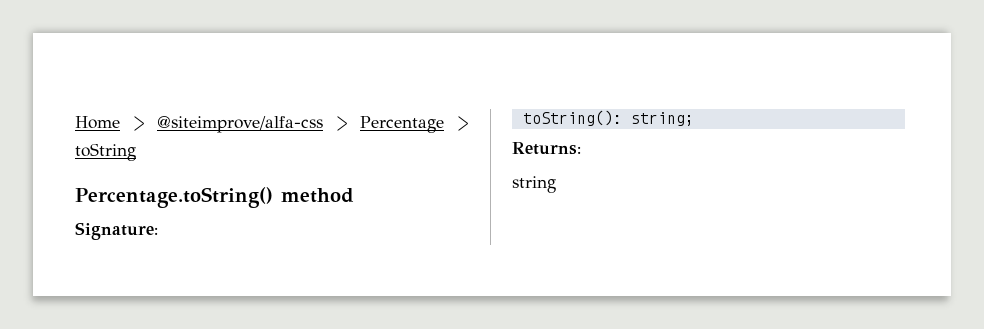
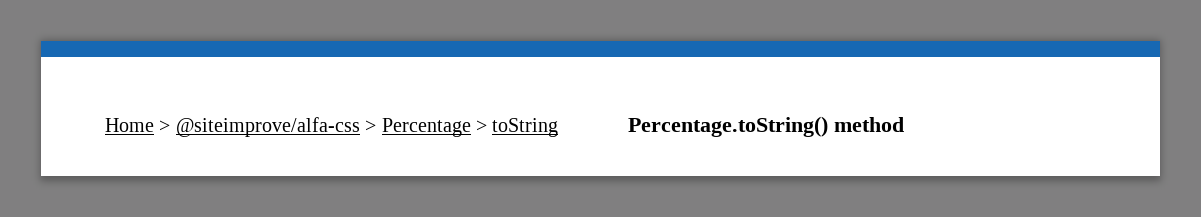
- Signature:
- toString(): string;
- Returns:
- string

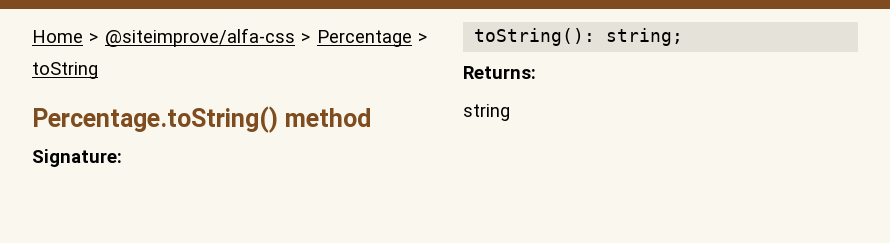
+ Signature:
+ toString(): string;
+ Returns:
+ string

